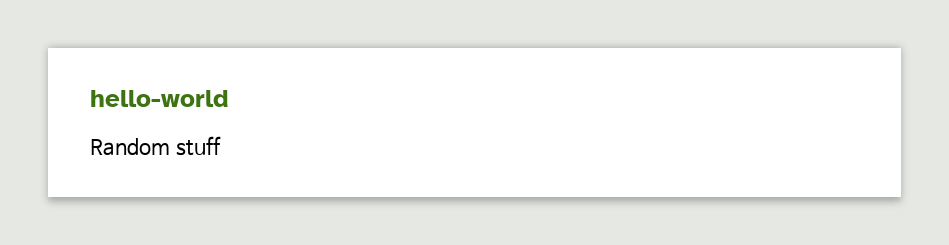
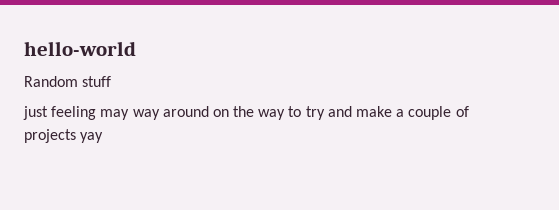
+ just feeling may way around on the way to try and make a couple of projects yay

